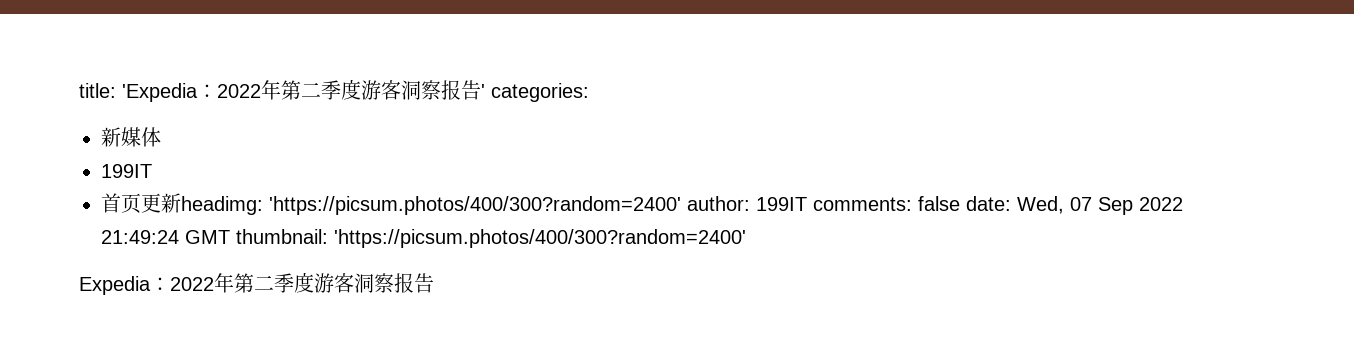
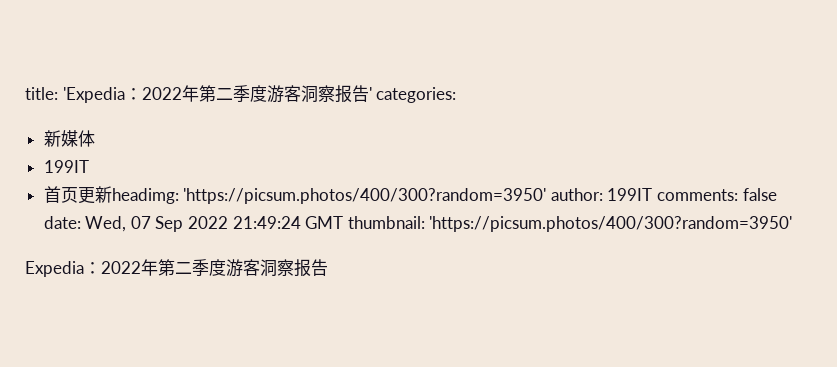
- 首页更新headimg: 'https://picsum.photos/400/300?random=2400' author: 199IT comments: false date: Wed, 07 Sep 2022 21:49:24 GMT thumbnail: 'https://picsum.photos/400/300?random=2400'
+ 首页更新headimg: 'https://picsum.photos/400/300?random=3950' author: 199IT comments: false date: Wed, 07 Sep 2022 21:49:24 GMT thumbnail: 'https://picsum.photos/400/300?random=3950'

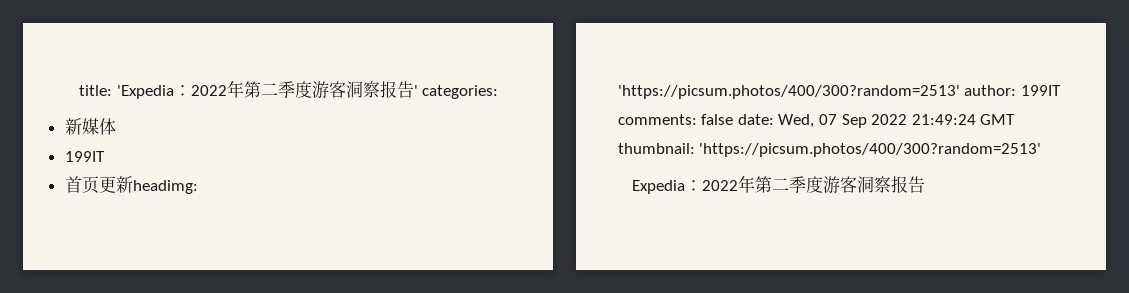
- 首页更新headimg: 'https://picsum.photos/400/300?random=3950' author: 199IT comments: false date: Wed, 07 Sep 2022 21:49:24 GMT thumbnail: 'https://picsum.photos/400/300?random=3950'
+ 首页更新headimg: 'https://picsum.photos/400/300?random=2513' author: 199IT comments: false date: Wed, 07 Sep 2022 21:49:24 GMT thumbnail: 'https://picsum.photos/400/300?random=2513'

